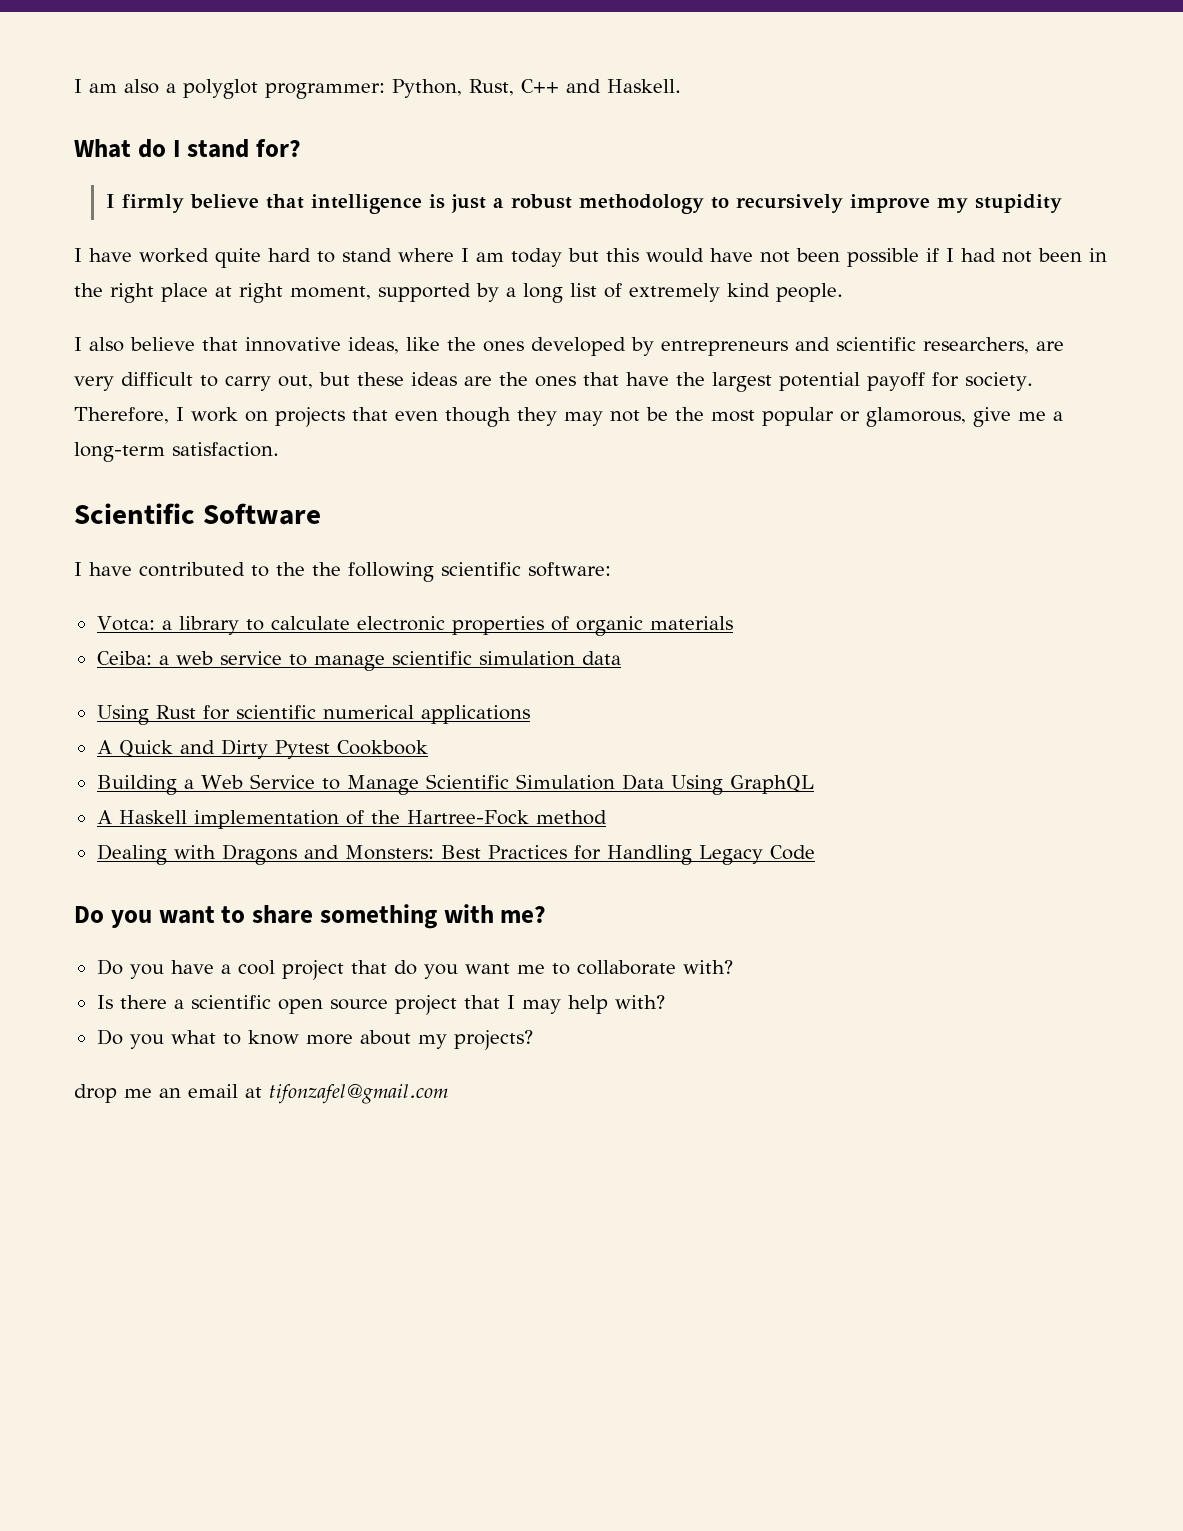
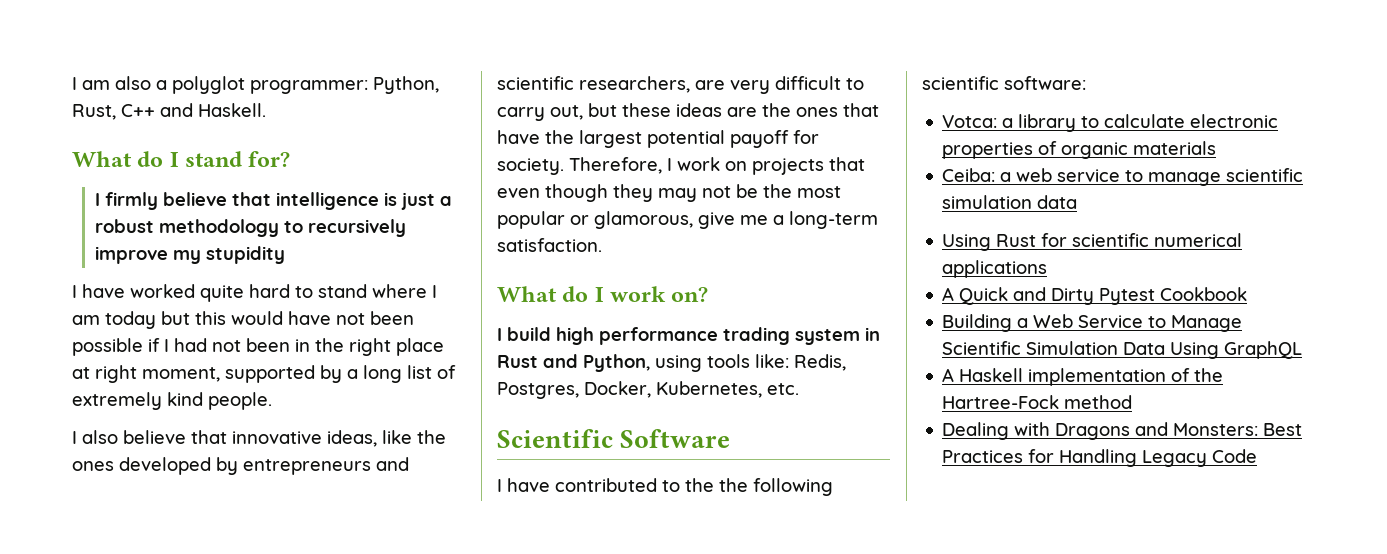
+ What do I work on?
+ I build high performance trading system in Rust and Python, using tools like: Redis, Postgres, Docker, Kubernetes, etc.
- Do you want to share something with me?
- Do you have a cool project that do you want me to collaborate with?
- Is there a scientific open source project that I may help with?
- Do you what to know more about my projects?
- drop me an email at tifonzafel@gmail.com

